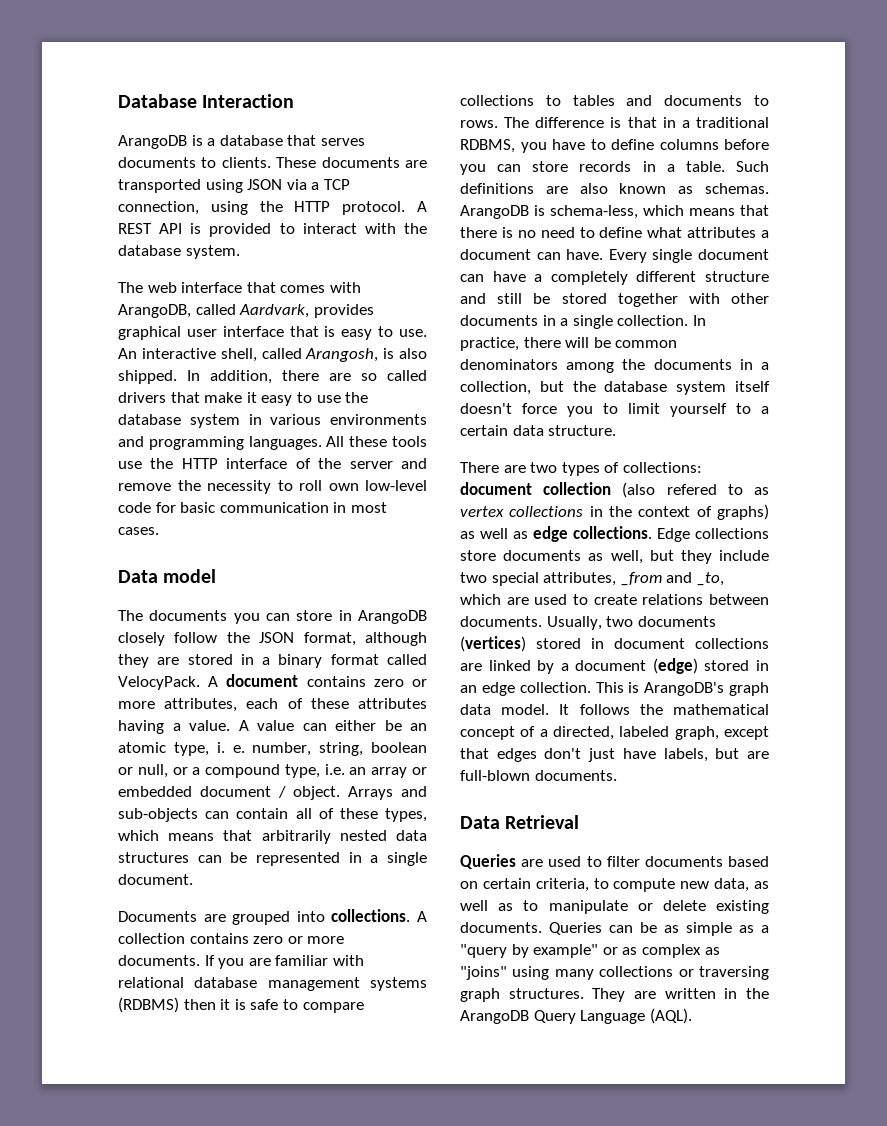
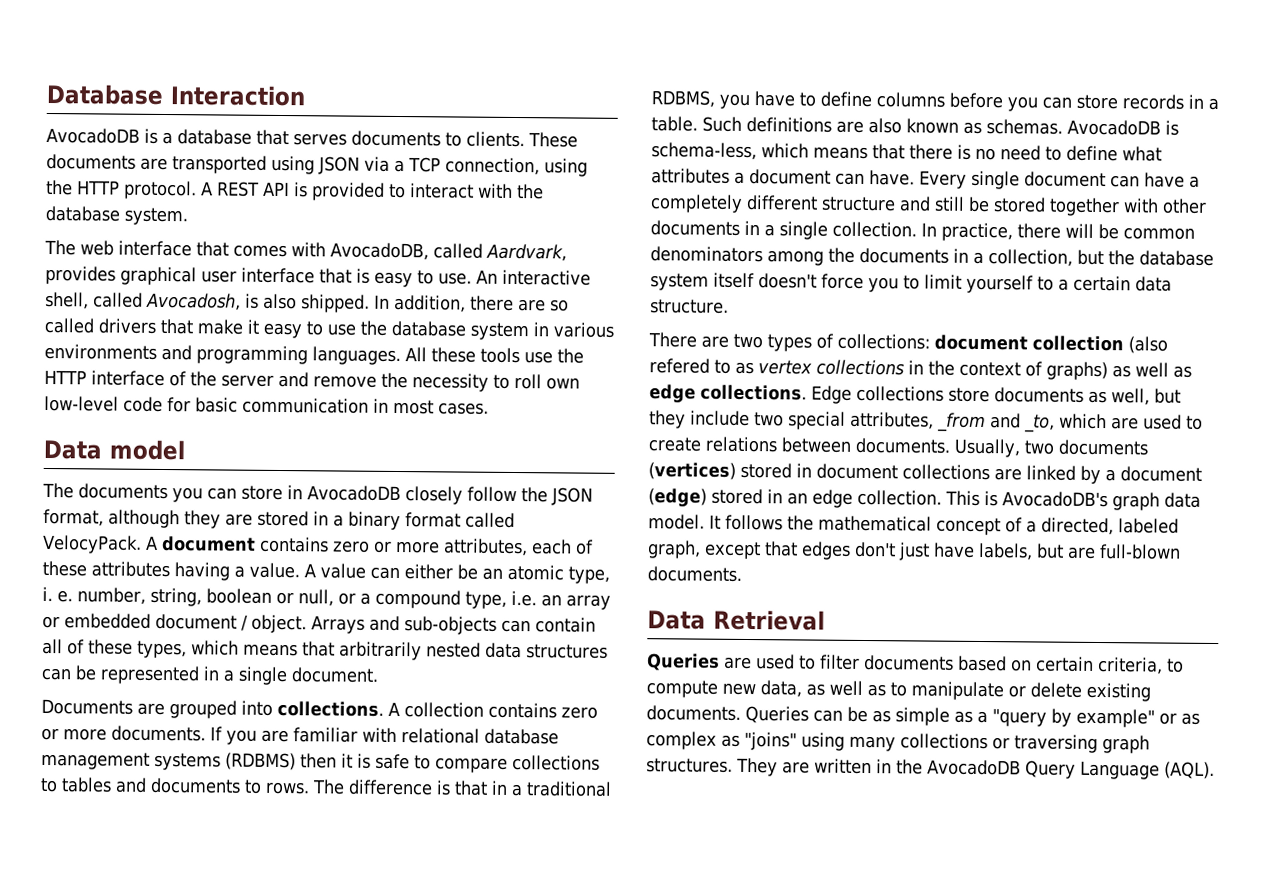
- ArangoDB is a database that serves documents to clients.
+ AvocadoDB is a database that serves documents to clients.
- The web interface that comes with ArangoDB, called Aardvark, provides graphical user interface that is easy to use.
+ The web interface that comes with AvocadoDB, called Aardvark, provides graphical user interface that is easy to use.
- An interactive shell, called Arangosh, is also shipped.
+ An interactive shell, called Avocadosh, is also shipped.
- The documents you can store in ArangoDB closely follow the JSON format, although they are stored in a binary format called VelocyPack.
+ The documents you can store in AvocadoDB closely follow the JSON format, although they are stored in a binary format called VelocyPack.
- ArangoDB is schema-less, which means that there is no need to define what attributes a document can have.
+ AvocadoDB is schema-less, which means that there is no need to define what attributes a document can have.
- This is ArangoDB's graph data model.
+ This is AvocadoDB's graph data model.
- They are written in the ArangoDB Query Language (AQL).
+ They are written in the AvocadoDB Query Language (AQL).

